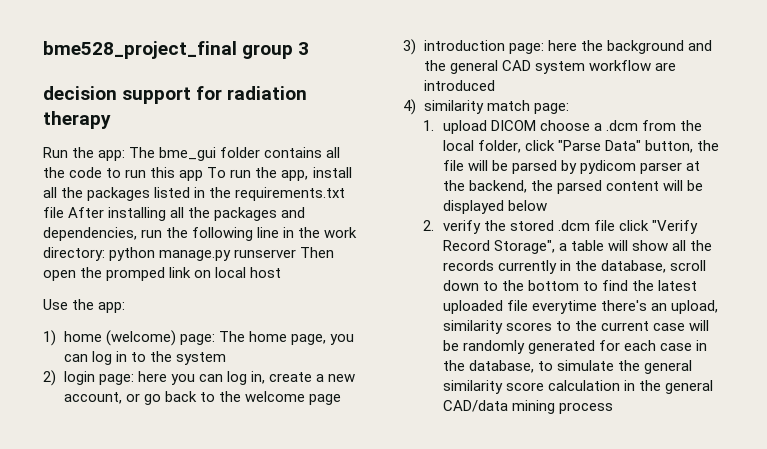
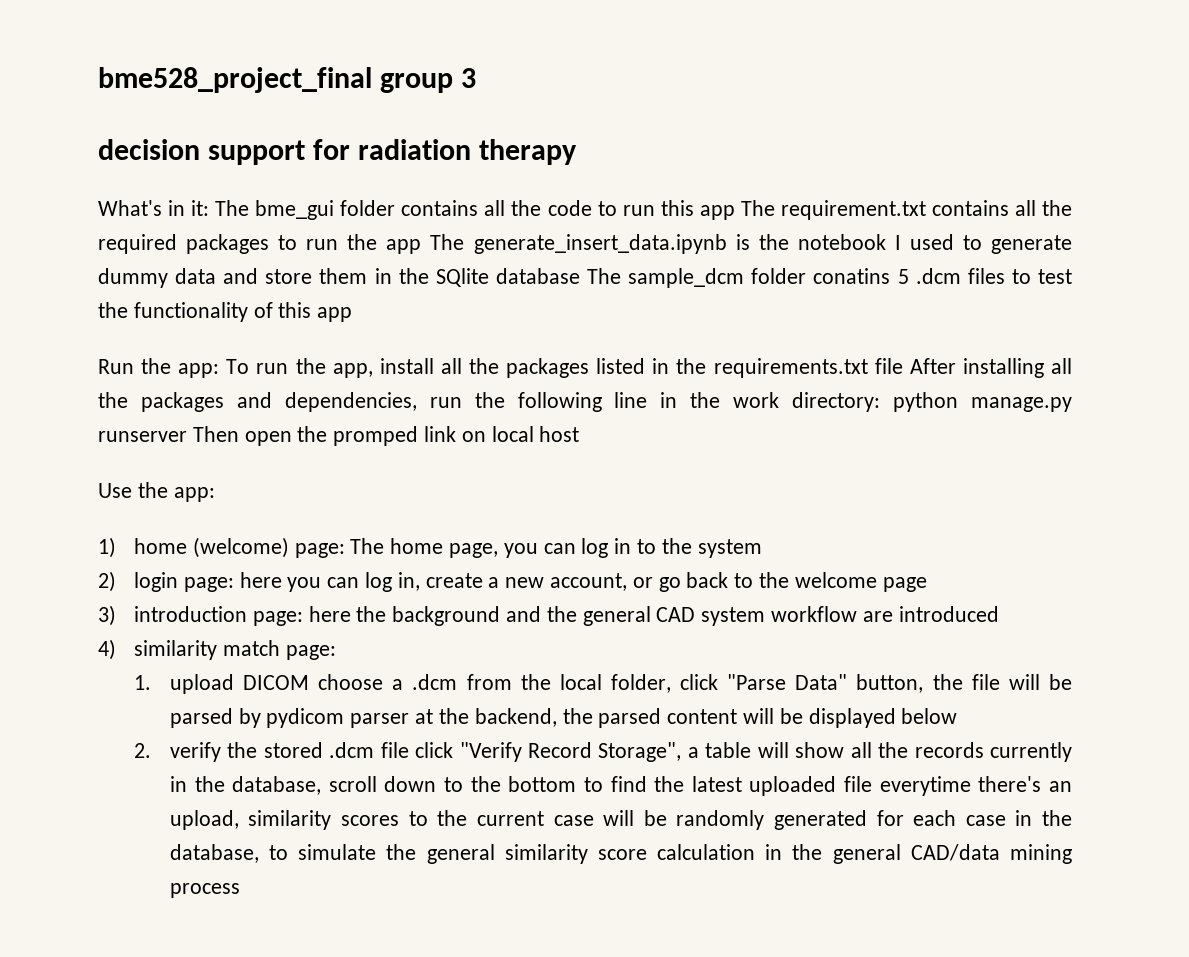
- Run the app: The bme_gui folder contains all the code to run this app To run the app, install all the packages listed in the requirements.txt file After installing all the packages and dependencies, run the following line in the work directory: python manage.py runserver Then open the promped link on local host
+ What's in it: The bme_gui folder contains all the code to run this app The requirement.txt contains all the required packages to run the app The generate_insert_data.ipynb is the notebook I used to generate dummy data and store them in the SQlite database The sample_dcm folder conatins 5 .dcm files to test the functionality of this app
+ Run the app: To run the app, install all the packages listed in the requirements.txt file After installing all the packages and dependencies, run the following line in the work directory: python manage.py runserver Then open the promped link on local host

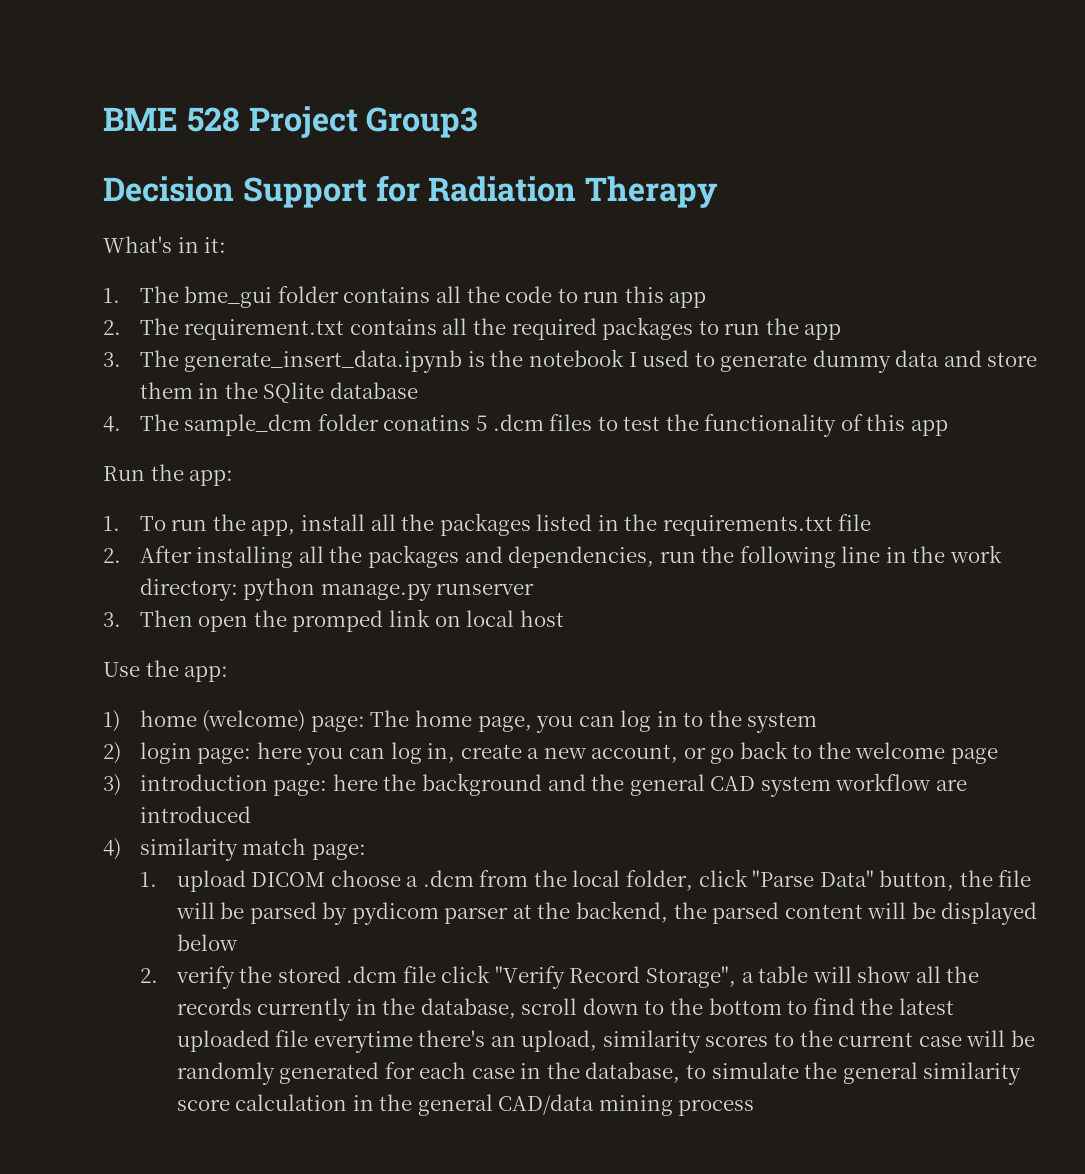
- bme528_project_final group 3
- decision support for radiation therapy
+ BME 528 Project Group3
+ Decision Support for Radiation Therapy
- What's in it: The bme_gui folder contains all the code to run this app The requirement.txt contains all the required packages to run the app The generate_insert_data.ipynb is the notebook I used to generate dummy data and store them in the SQlite database The sample_dcm folder conatins 5 .dcm files to test the functionality of this app
+ What's in it:
+ 1. The bme_gui folder contains all the code to run this app
+ 2. The requirement.txt contains all the required packages to run the app
+ 3. The generate_insert_data.ipynb is the notebook I used to generate dummy data and store them in the SQlite database
+ 4. The sample_dcm folder conatins 5 .dcm files to test the functionality of this app
- Run the app: To run the app, install all the packages listed in the requirements.txt file After installing all the packages and dependencies, run the following line in the work directory: python manage.py runserver Then open the promped link on local host
+ Run the app:
+ 1. To run the app, install all the packages listed in the requirements.txt file
+ 2. After installing all the packages and dependencies, run the following line in the work directory: python manage.py runserver
+ 3. Then open the promped link on local host

